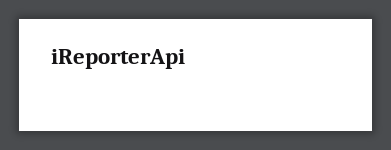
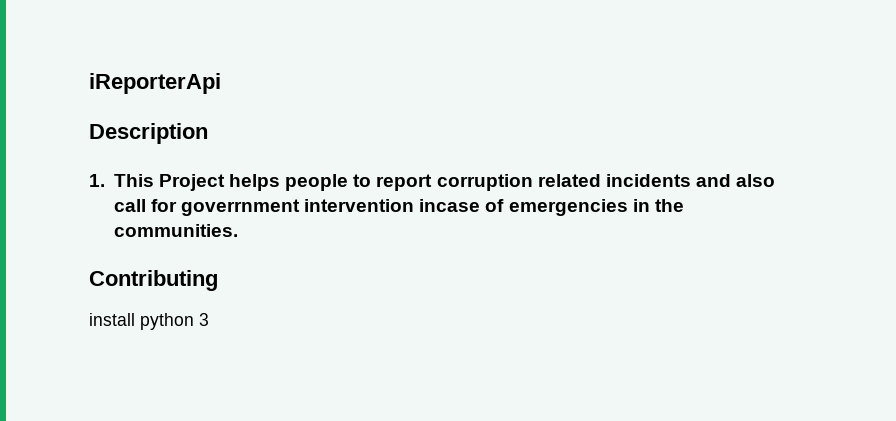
+ Description
+ 1. This Project helps people to report corruption related incidents and also call for goverrnment intervention incase of emergencies in the communities.
+ Contributing
+ install python 3

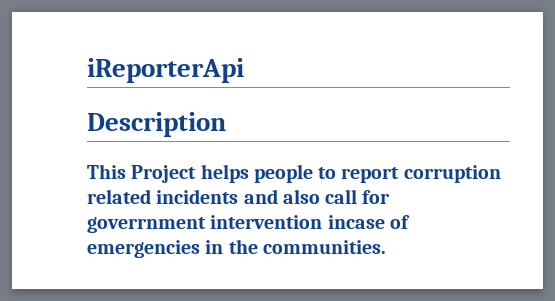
- 1. This Project helps people to report corruption related incidents and also call for goverrnment intervention incase of emergencies in the communities.
+ This Project helps people to report corruption related incidents and also call for goverrnment intervention incase of emergencies in the communities.
- Contributing
- install python 3

